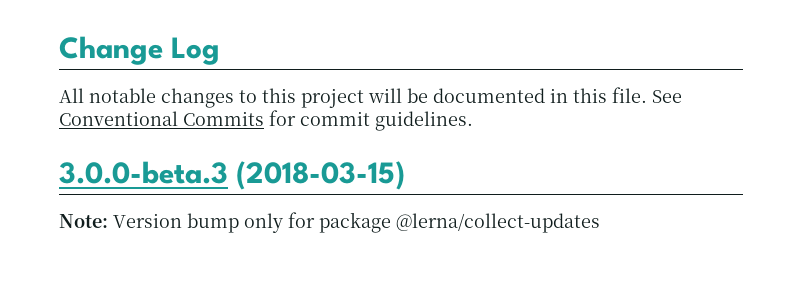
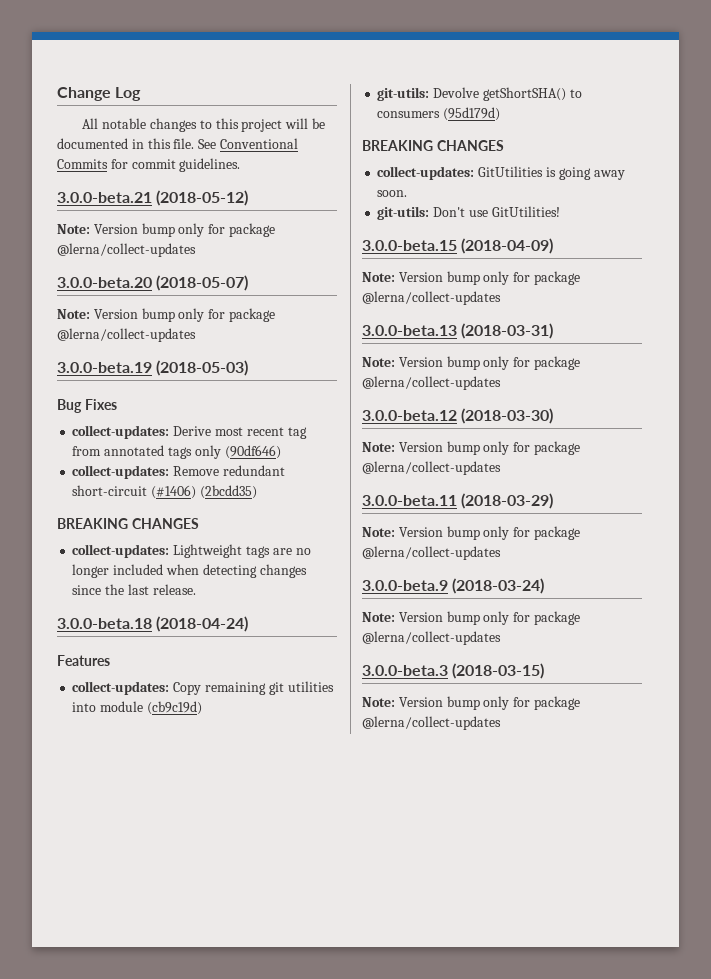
+ 3.0.0-beta.21 (2018-05-12)
+ Note: Version bump only for package @lerna/collect-updates
+ 3.0.0-beta.20 (2018-05-07)
+ Note: Version bump only for package @lerna/collect-updates
+ 3.0.0-beta.19 (2018-05-03)
+ Bug Fixes
+ collect-updates: Derive most recent tag from annotated tags only (90df646)
+ collect-updates: Remove redundant short-circuit (#1406) (2bcdd35)
+ BREAKING CHANGES
+ collect-updates: Lightweight tags are no longer included when detecting changes since the last release.
+ 3.0.0-beta.18 (2018-04-24)
+ Features
+ collect-updates: Copy remaining git utilities into module (cb9c19d)
+ git-utils: Devolve getShortSHA() to consumers (95d179d)
+ BREAKING CHANGES
+ collect-updates: GitUtilities is going away soon.
+ git-utils: Don't use GitUtilities!
+ 3.0.0-beta.15 (2018-04-09)
+ Note: Version bump only for package @lerna/collect-updates
+ 3.0.0-beta.13 (2018-03-31)
+ Note: Version bump only for package @lerna/collect-updates
+ 3.0.0-beta.12 (2018-03-30)
+ Note: Version bump only for package @lerna/collect-updates
+ 3.0.0-beta.11 (2018-03-29)
+ Note: Version bump only for package @lerna/collect-updates
+ 3.0.0-beta.9 (2018-03-24)
+ Note: Version bump only for package @lerna/collect-updates

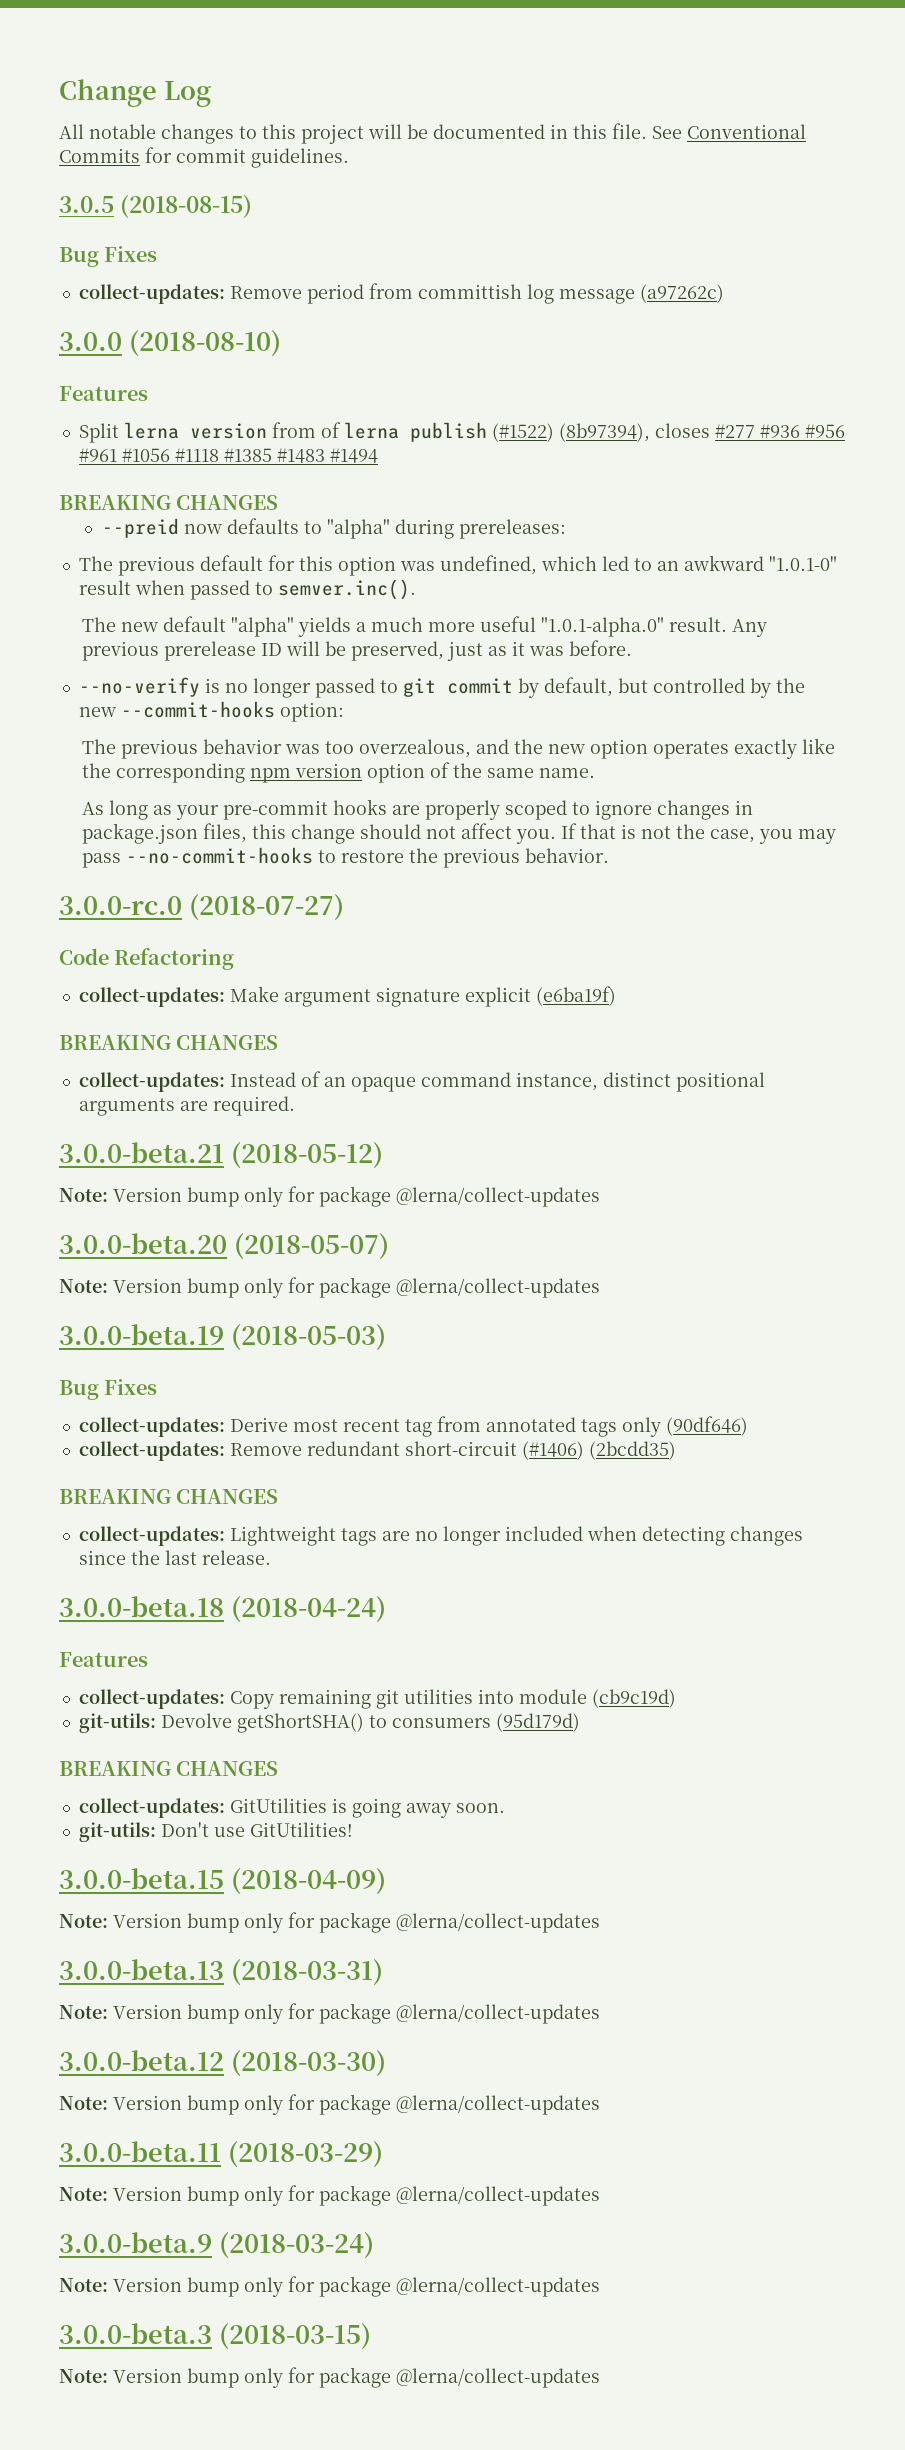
+ 3.0.5 (2018-08-15)
+ Bug Fixes
+ collect-updates: Remove period from committish log message (a97262c)
+ 3.0.0 (2018-08-10)
+ Features
+ Split lerna version from of lerna publish (#1522) (8b97394), closes #277 #936 #956 #961 #1056 #1118 #1385 #1483 #1494
+ BREAKING CHANGES
+ --preid now defaults to "alpha" during prereleases:
+ The previous default for this option was undefined, which led to an awkward "1.0.1-0" result when passed to semver.inc().
+ The new default "alpha" yields a much more useful "1.0.1-alpha.0" result. Any previous prerelease ID will be preserved, just as it was before.
+ --no-verify is no longer passed to git commit by default, but controlled by the new --commit-hooks option:
+ The previous behavior was too overzealous, and the new option operates exactly like the corresponding npm version option of the same name.
+ As long as your pre-commit hooks are properly scoped to ignore changes in package.json files, this change should not affect you. If that is not the case, you may pass --no-commit-hooks to restore the previous behavior.
+ 3.0.0-rc.0 (2018-07-27)
+ Code Refactoring
+ collect-updates: Make argument signature explicit (e6ba19f)
+ BREAKING CHANGES
+ collect-updates: Instead of an opaque command instance, distinct positional arguments are required.

